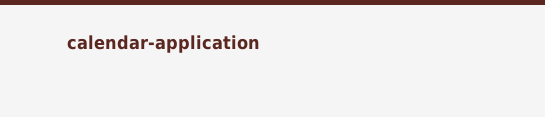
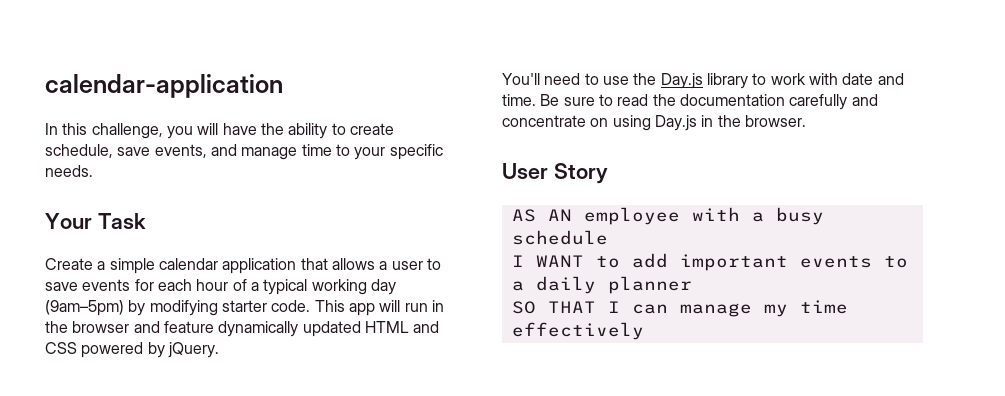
+ In this challenge, you will have the ability to create schedule, save events, and manage time to your specific needs.
+ Your Task
+ Create a simple calendar application that allows a user to save events for each hour of a typical working day (9am–5pm) by modifying starter code. This app will run in the browser and feature dynamically updated HTML and CSS powered by jQuery.
+ You'll need to use the Day.js library to work with date and time. Be sure to read the documentation carefully and concentrate on using Day.js in the browser.
+ User Story
+ AS AN employee with a busy schedule
+ I WANT to add important events to a daily planner
+ SO THAT I can manage my time effectively

